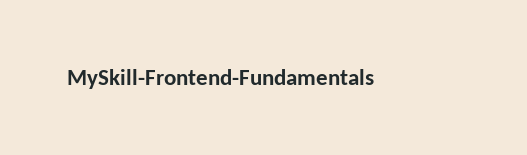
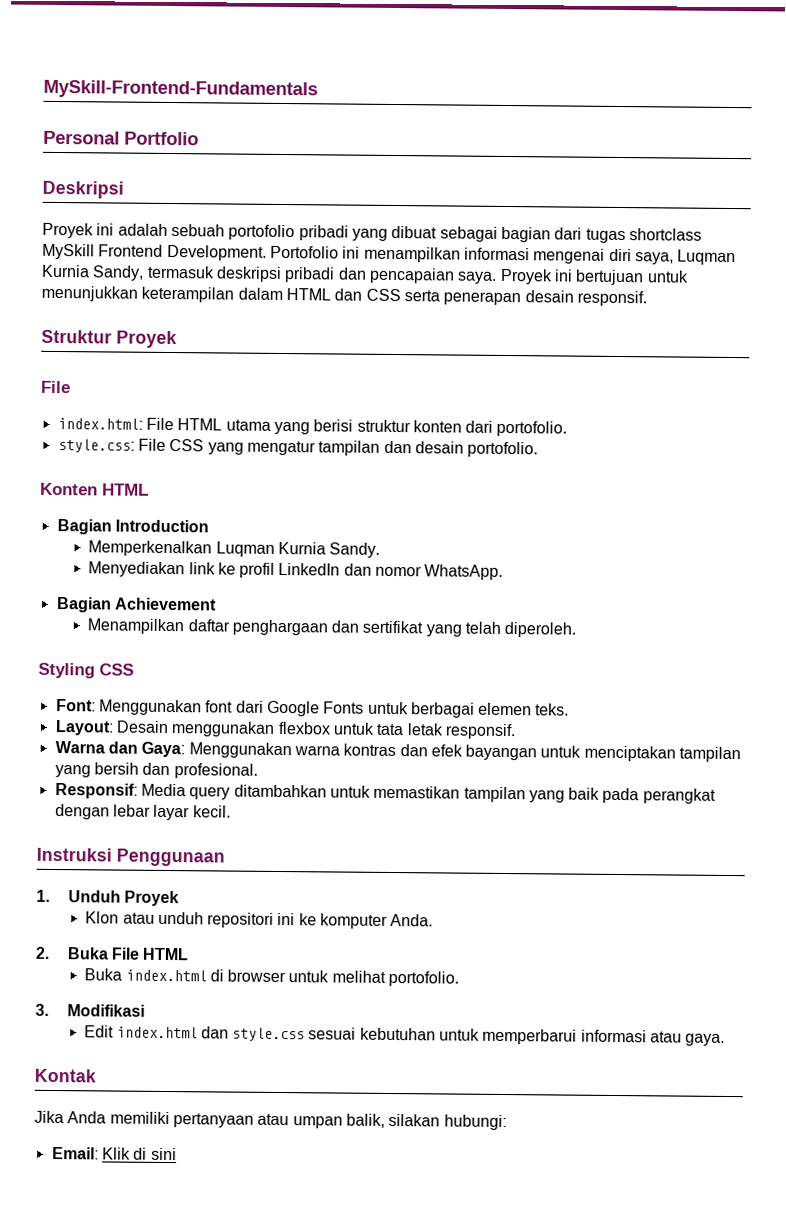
+ Personal Portfolio
+ Deskripsi
+ Proyek ini adalah sebuah portofolio pribadi yang dibuat sebagai bagian dari tugas shortclass MySkill Frontend Development. Portofolio ini menampilkan informasi mengenai diri saya, Luqman Kurnia Sandy, termasuk deskripsi pribadi dan pencapaian saya. Proyek ini bertujuan untuk menunjukkan keterampilan dalam HTML dan CSS serta penerapan desain responsif.
+ Struktur Proyek
+ File
+ index.html: File HTML utama yang berisi struktur konten dari portofolio.
+ style.css: File CSS yang mengatur tampilan dan desain portofolio.
+ Konten HTML
+ Bagian Introduction
+ Memperkenalkan Luqman Kurnia Sandy.
+ Menyediakan link ke profil LinkedIn dan nomor WhatsApp.
+ Bagian Achievement
+ Menampilkan daftar penghargaan dan sertifikat yang telah diperoleh.
+ Styling CSS
+ Font: Menggunakan font dari Google Fonts untuk berbagai elemen teks.
+ Layout: Desain menggunakan flexbox untuk tata letak responsif.
+ Warna dan Gaya: Menggunakan warna kontras dan efek bayangan untuk menciptakan tampilan yang bersih dan profesional.
+ Responsif: Media query ditambahkan untuk memastikan tampilan yang baik pada perangkat dengan lebar layar kecil.
+ Instruksi Penggunaan
+ 1. Unduh Proyek
+ Klon atau unduh repositori ini ke komputer Anda.
+ 2. Buka File HTML
+ Buka index.html di browser untuk melihat portofolio.
+ 3. Modifikasi
+ Edit index.html dan style.css sesuai kebutuhan untuk memperbarui informasi atau gaya.
+ Kontak
+ Jika Anda memiliki pertanyaan atau umpan balik, silakan hubungi:
+ Email: Klik di sini

